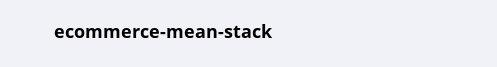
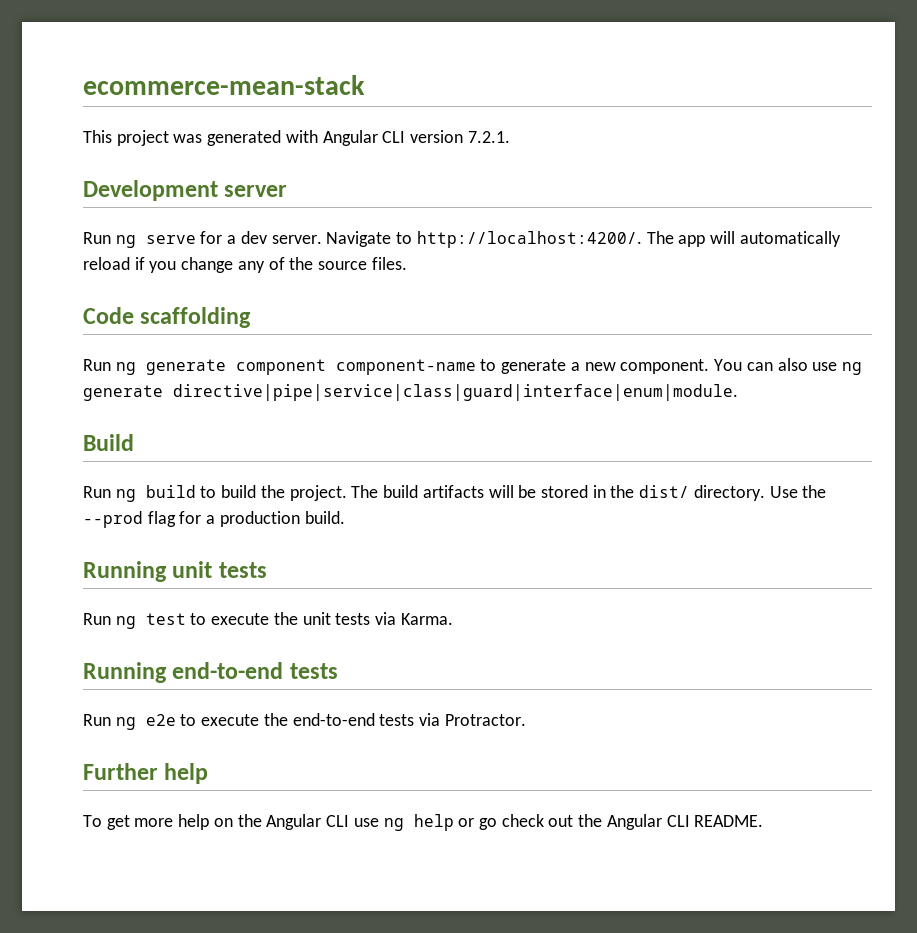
+ This project was generated with Angular CLI version 7.2.1.
+ Development server
+ Run ng serve for a dev server. Navigate to http://localhost:4200/. The app will automatically reload if you change any of the source files.
+ Code scaffolding
+ Run ng generate component component-name to generate a new component. You can also use ng generate directive|pipe|service|class|guard|interface|enum|module.
+ Build
+ Run ng build to build the project. The build artifacts will be stored in the dist/ directory. Use the --prod flag for a production build.
+ Running unit tests
+ Run ng test to execute the unit tests via Karma.
+ Running end-to-end tests
+ Run ng e2e to execute the end-to-end tests via Protractor.
+ Further help
+ To get more help on the Angular CLI use ng help or go check out the Angular CLI README.

